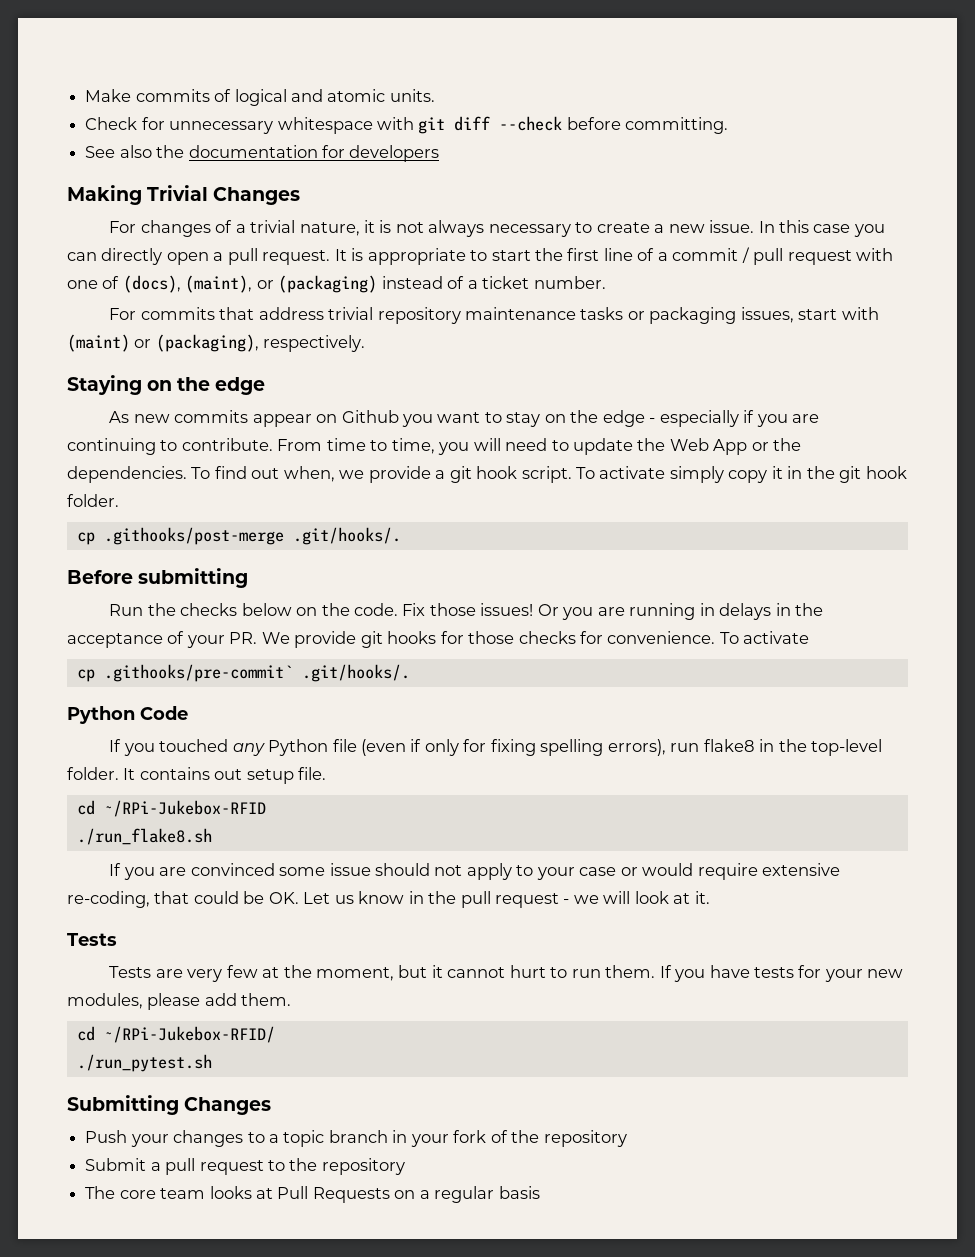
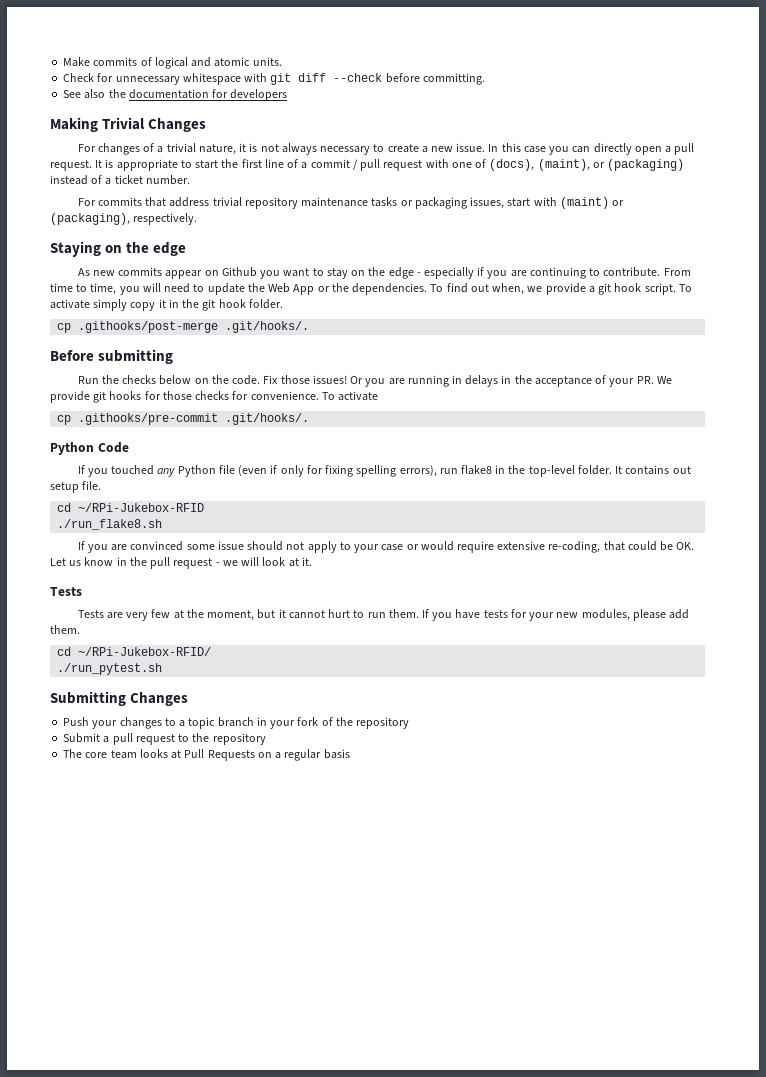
- cp .githooks/pre-commit` .git/hooks/.
+ cp .githooks/pre-commit .git/hooks/.

